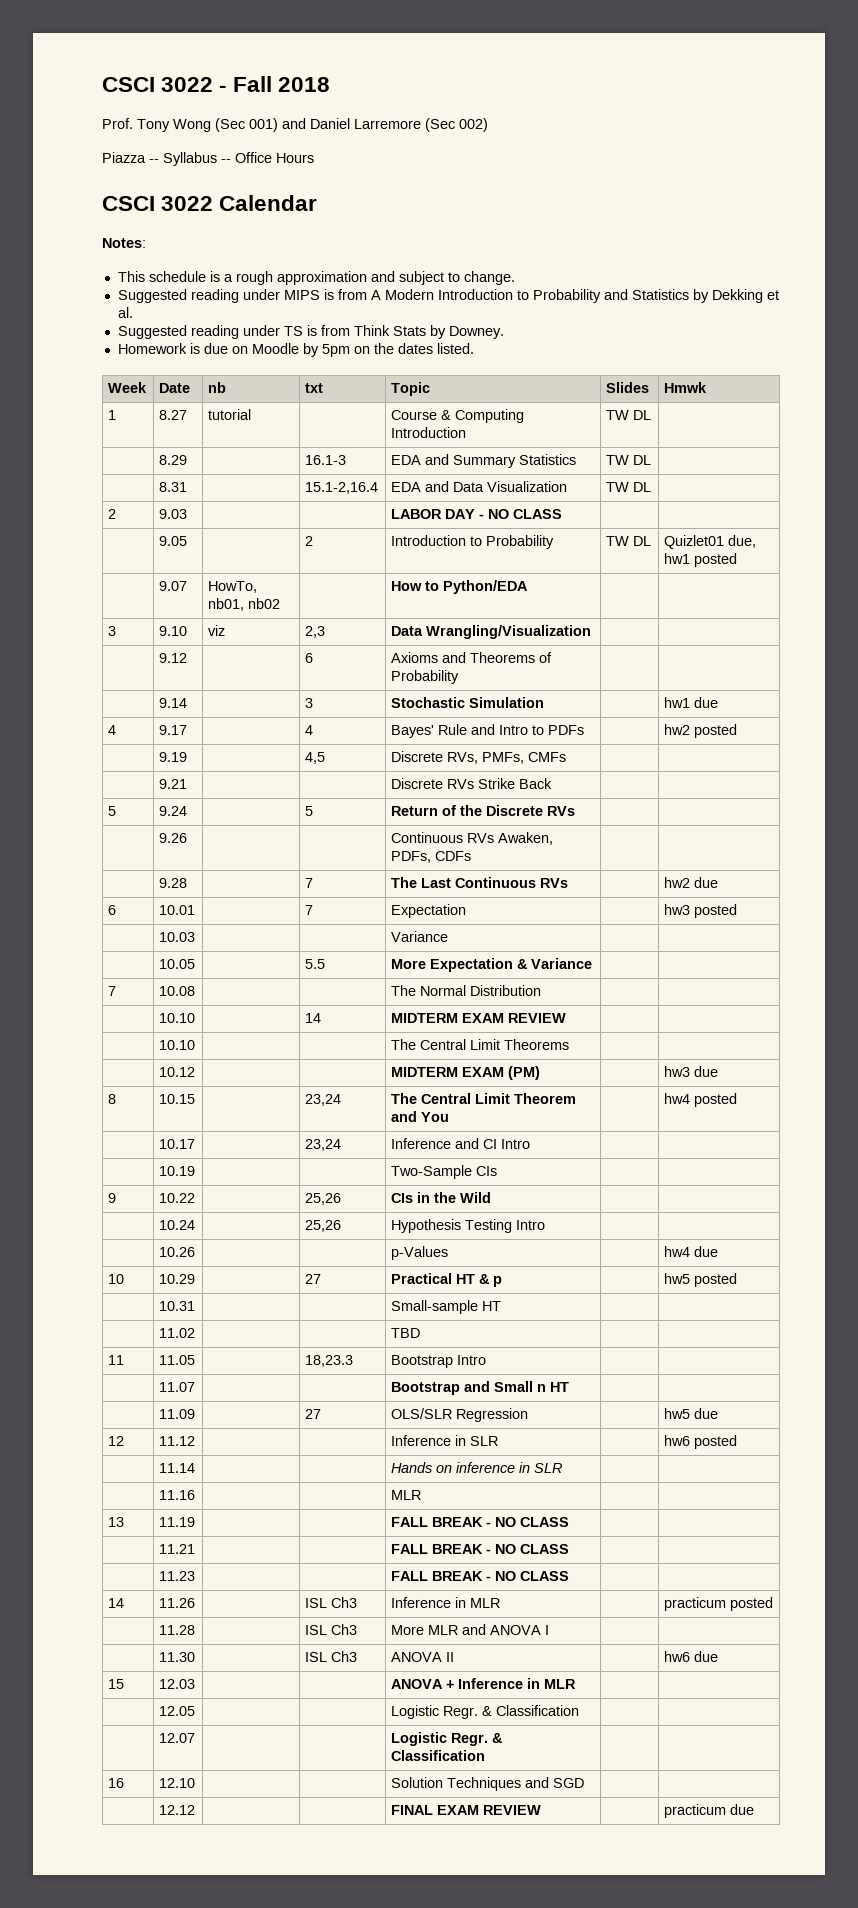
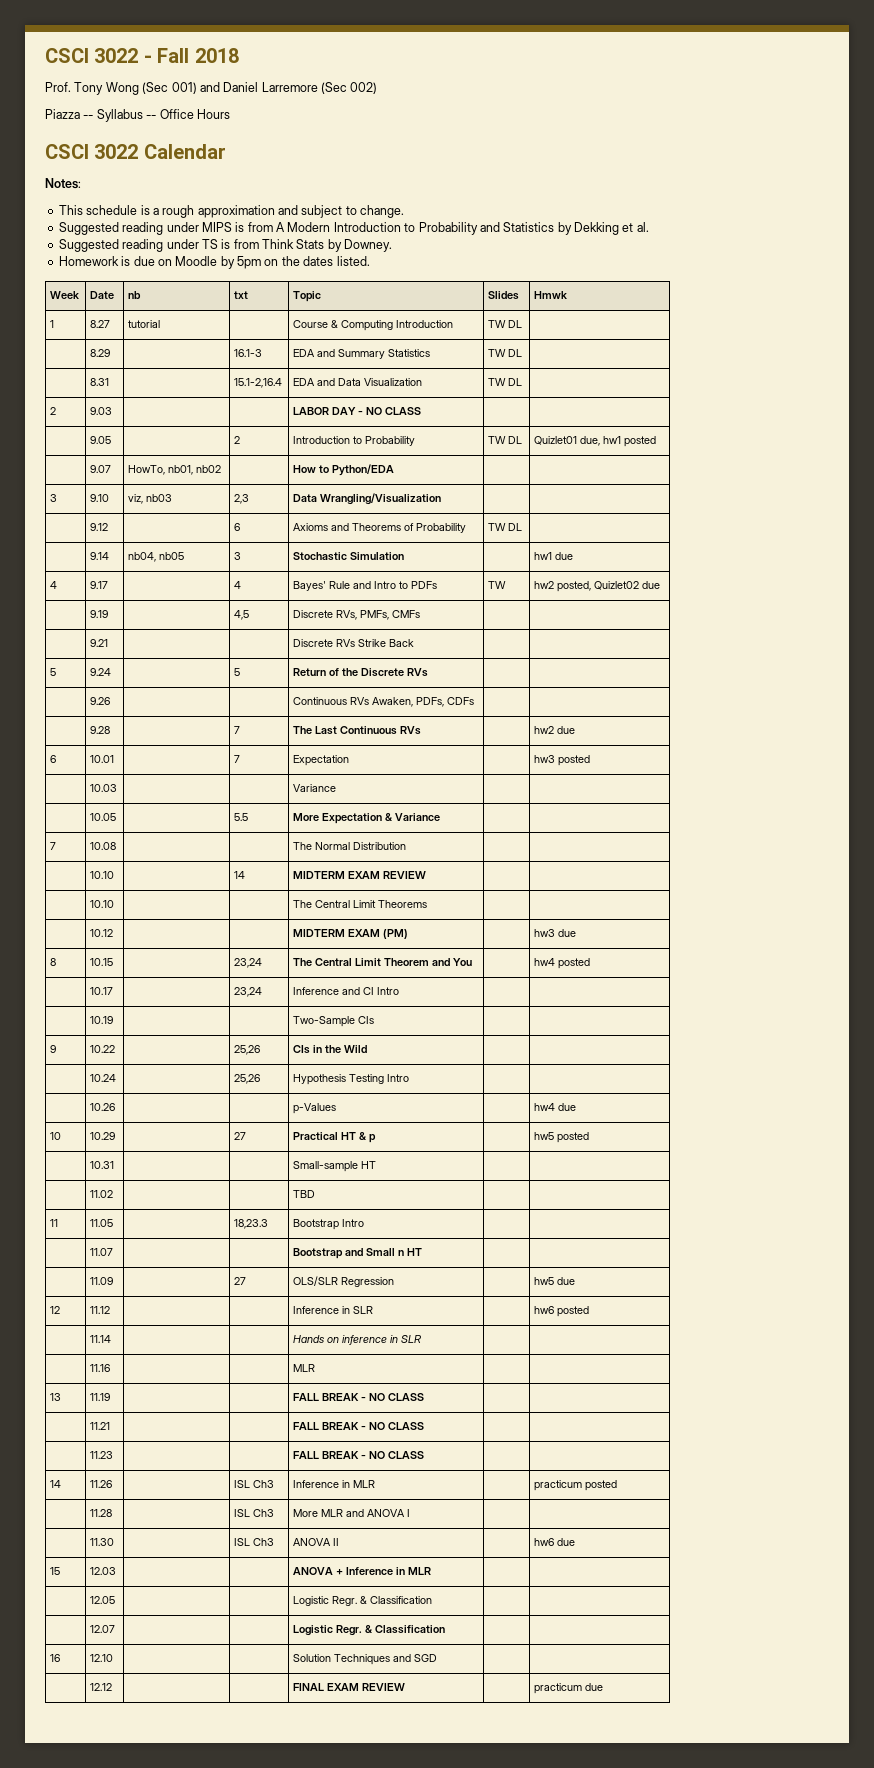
- 3 | 9.10 | viz | 2,3 | Data Wrangling/Visualization | |
+ 3 | 9.10 | viz, nb03 | 2,3 | Data Wrangling/Visualization | |
- | 9.12 | | 6 | Axioms and Theorems of Probability | |
+ | 9.12 | | 6 | Axioms and Theorems of Probability | TW DL |
- | 9.14 | | 3 | Stochastic Simulation | | hw1 due
+ | 9.14 | nb04, nb05 | 3 | Stochastic Simulation | | hw1 due
- 4 | 9.17 | | 4 | Bayes' Rule and Intro to PDFs | | hw2 posted
+ 4 | 9.17 | | 4 | Bayes' Rule and Intro to PDFs | TW | hw2 posted, Quizlet02 due

